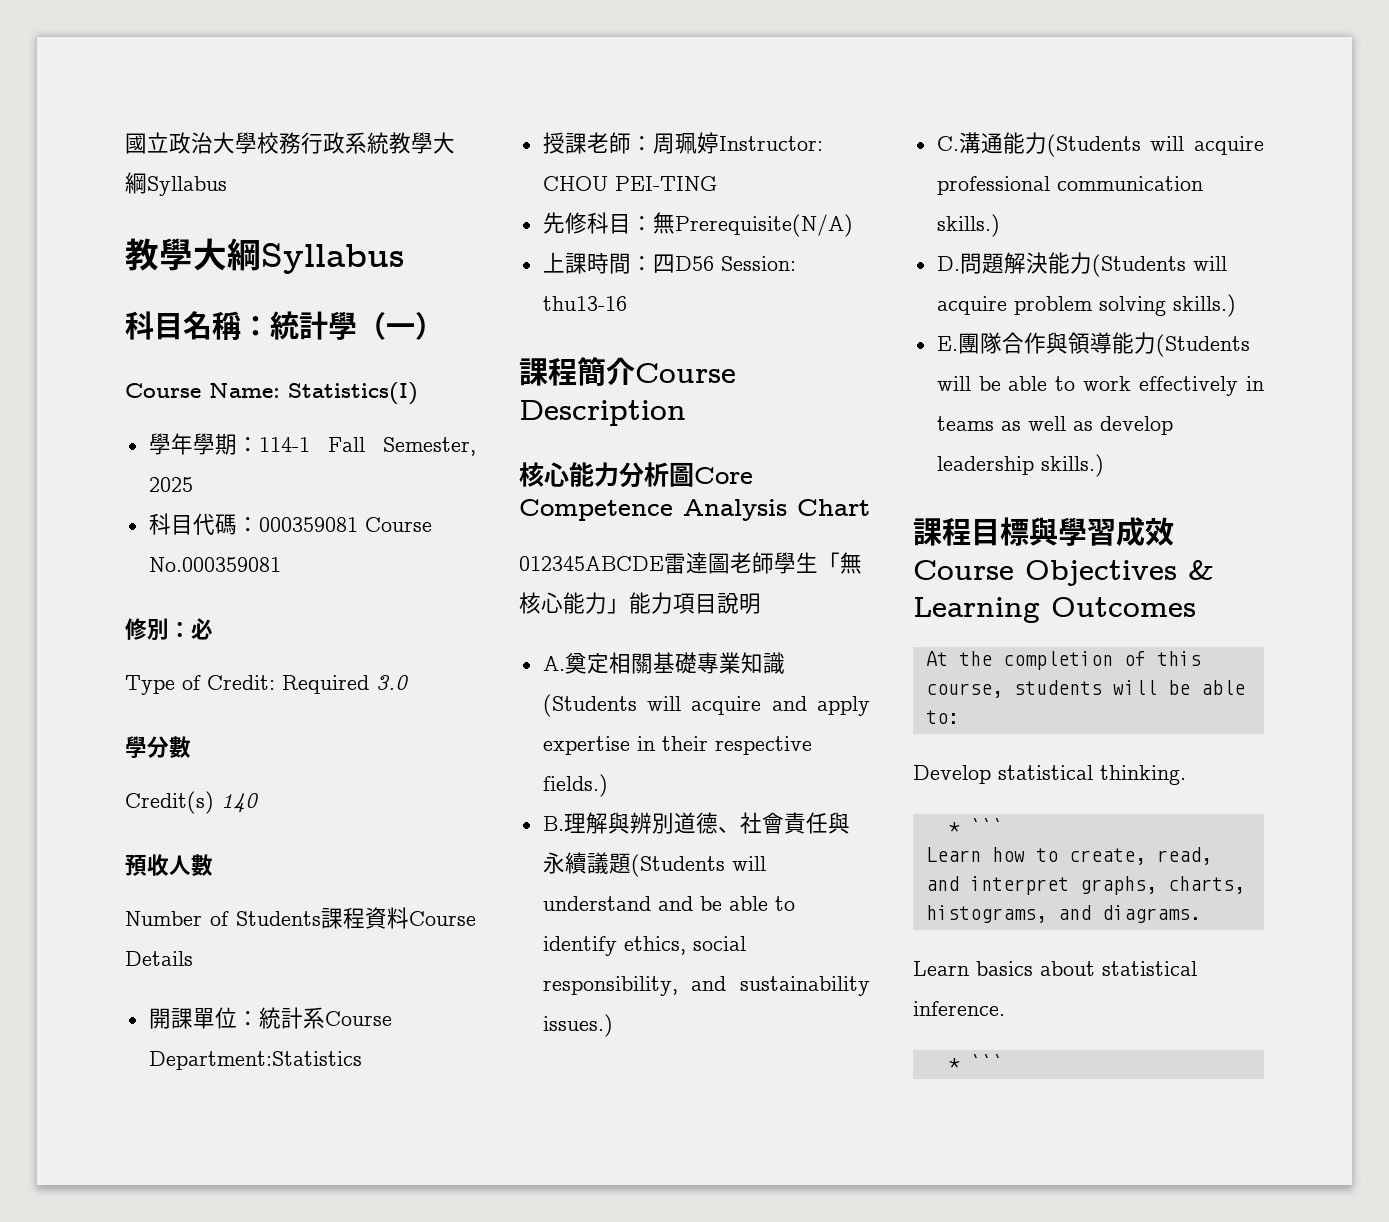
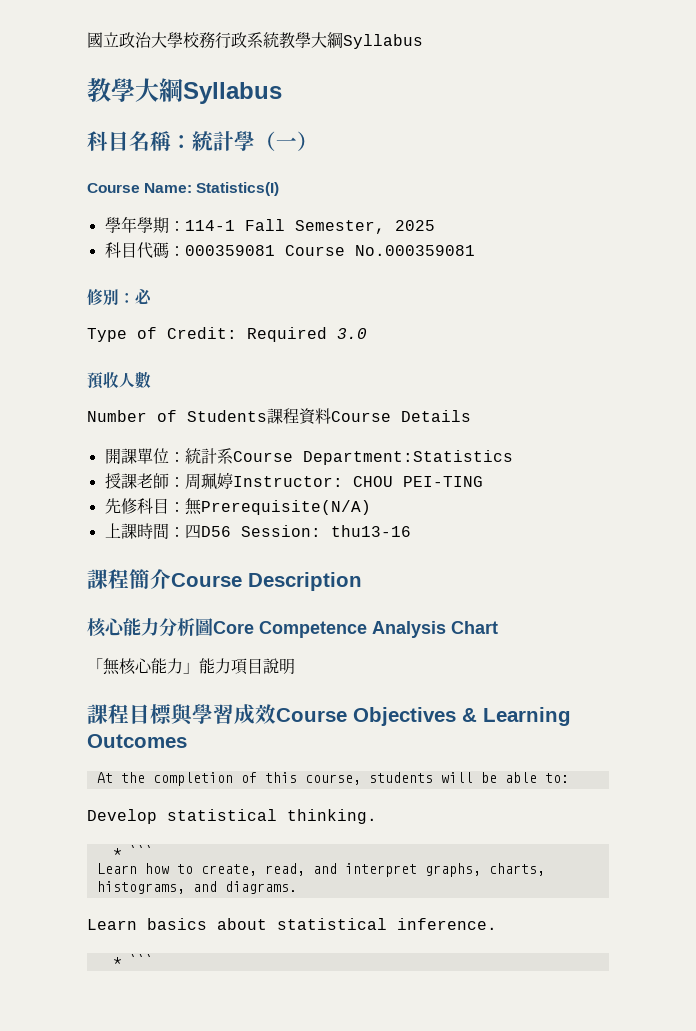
- 學分數
- Credit(s) 140
- 012345ABCDE雷達圖老師學生「無核心能力」能力項目說明
+ 「無核心能力」能力項目說明
- A.奠定相關基礎專業知識(Students will acquire and apply expertise in their respective fields.)
- B.理解與辨別道德、社會責任與永續議題(Students will understand and be able to identify ethics, social responsibility, and sustainability issues.)
- C.溝通能力(Students will acquire professional communication skills.)
- D.問題解決能力(Students will acquire problem solving skills.)
- E.團隊合作與領導能力(Students will be able to work effectively in teams as well as develop leadership skills.)

